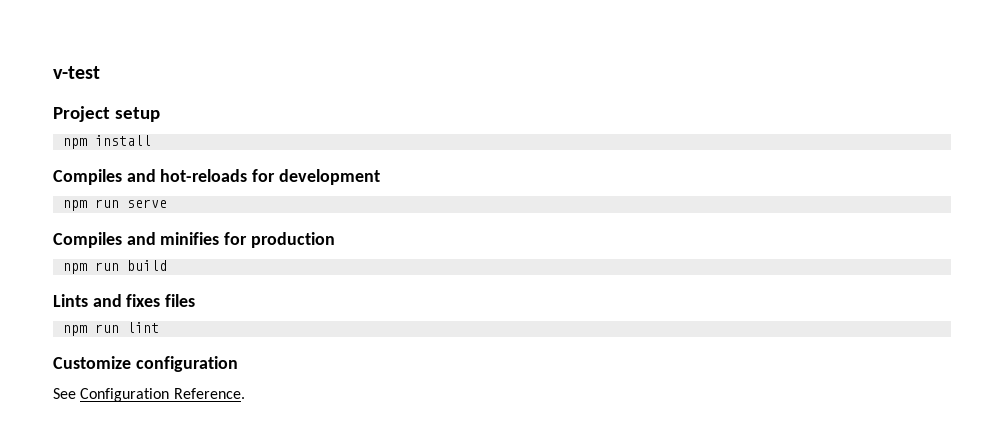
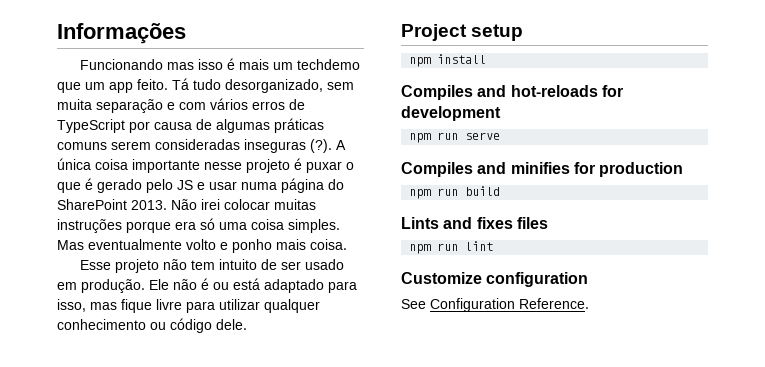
- v-test
+ Informações
+ Funcionando mas isso é mais um techdemo que um app feito. Tá tudo desorganizado, sem muita separação e com vários erros de TypeScript por causa de algumas práticas comuns serem consideradas inseguras (?). A única coisa importante nesse projeto é puxar o que é gerado pelo JS e usar numa página do SharePoint 2013. Não irei colocar muitas instruções porque era só uma coisa simples. Mas eventualmente volto e ponho mais coisa.
+ Esse projeto não tem intuito de ser usado em produção. Ele não é ou está adaptado para isso, mas fique livre para utilizar qualquer conhecimento ou código dele.

